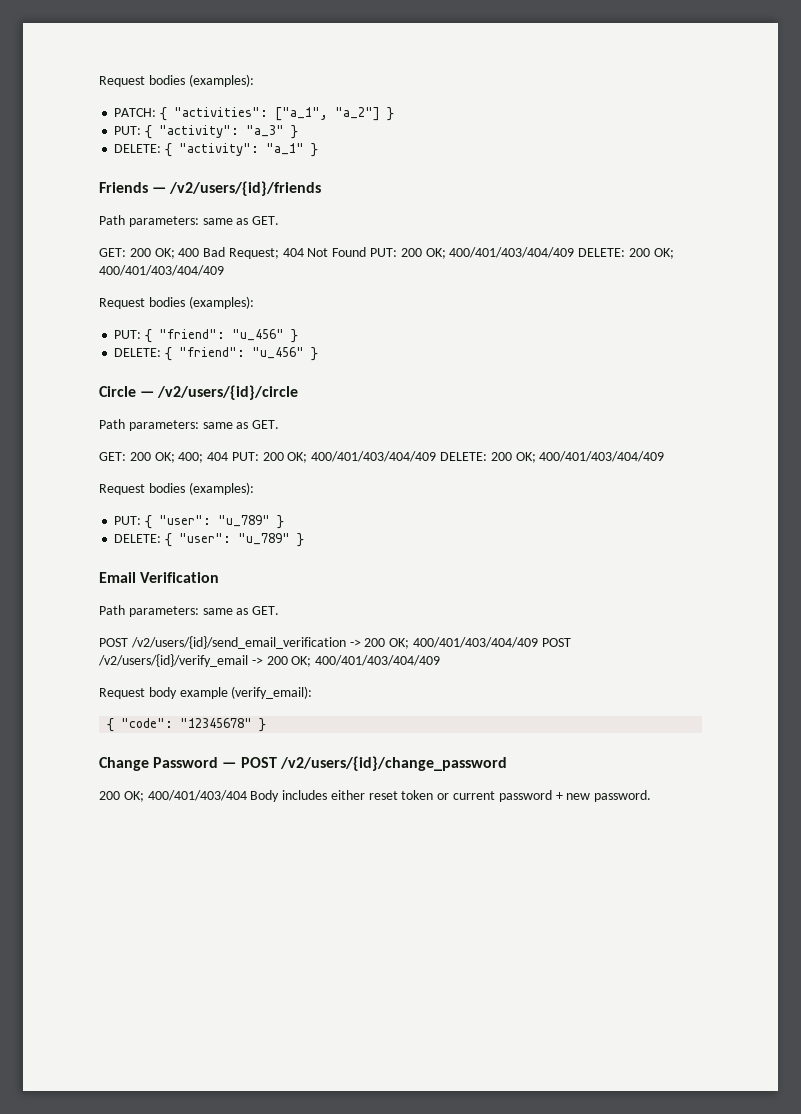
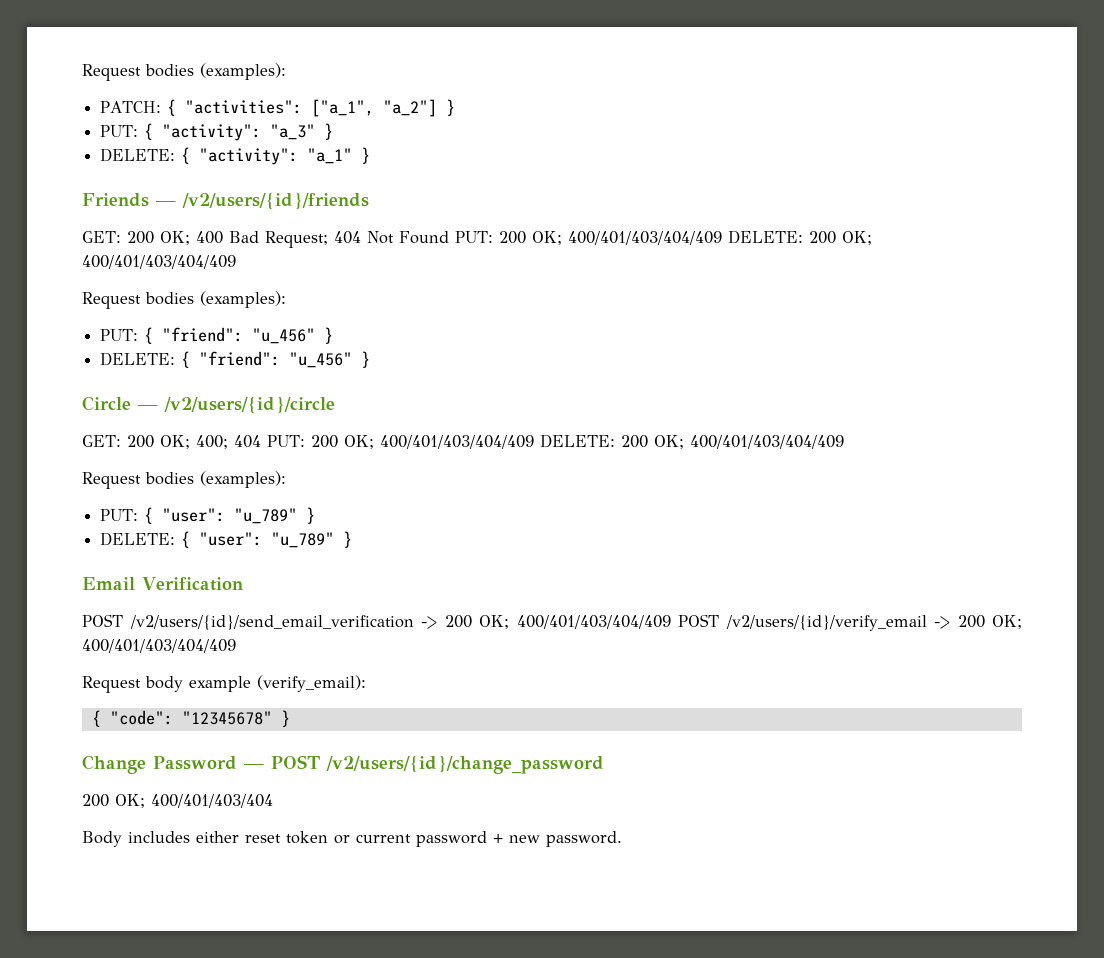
  Friends — /v2/users/{id}/friends
- Path parameters: same as GET.
  Circle — /v2/users/{id}/circle
- Path parameters: same as GET.
  Email Verification
- Path parameters: same as GET.
- 200 OK; 400/401/403/404 Body includes either reset token or current password + new password.
+ 200 OK; 400/401/403/404
+ Body includes either reset token or current password + new password.

